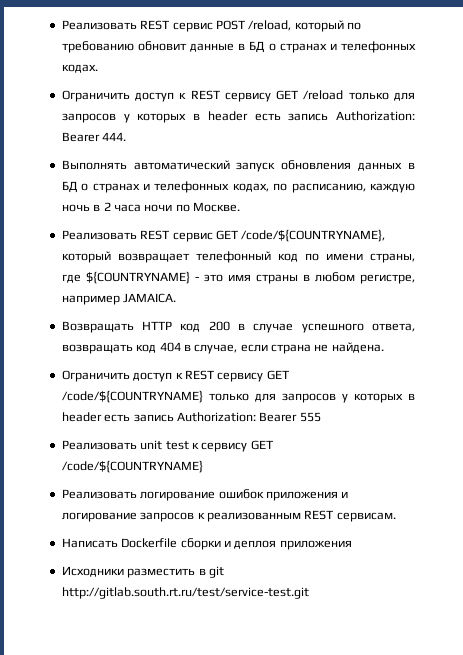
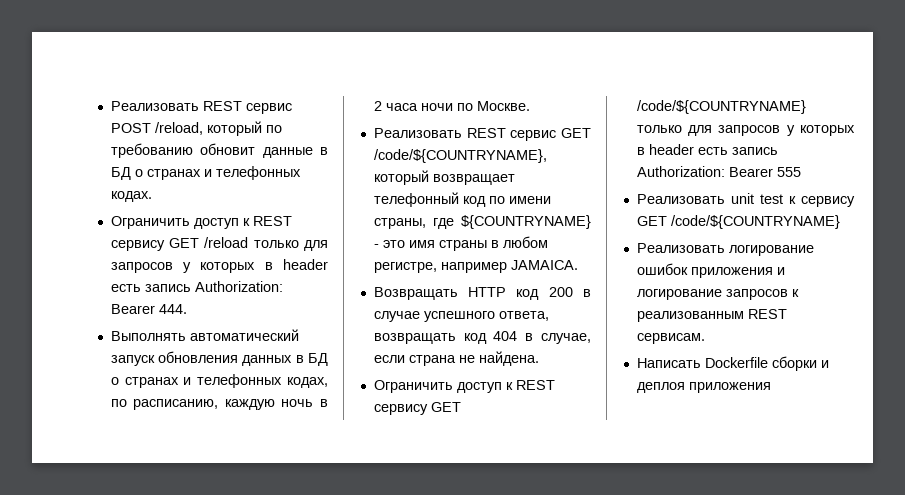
- Исходники разместить в git http://gitlab.south.rt.ru/test/service-test.git

